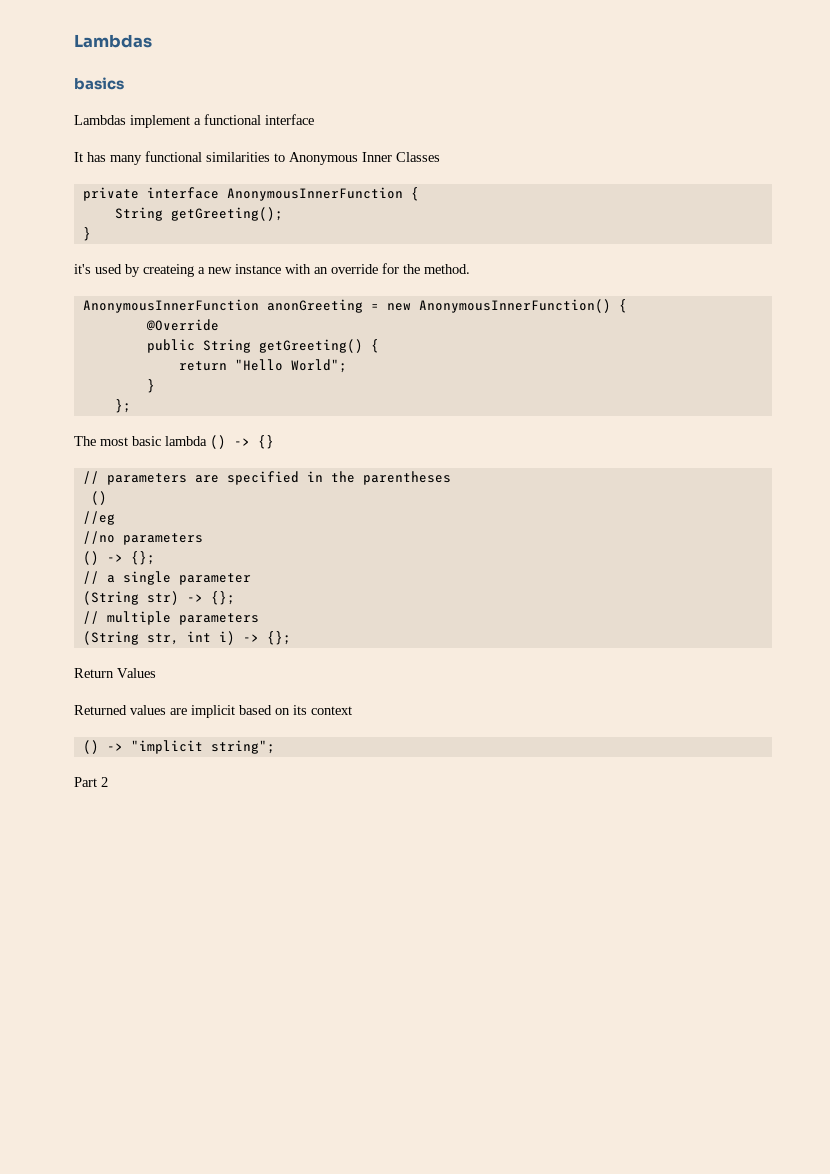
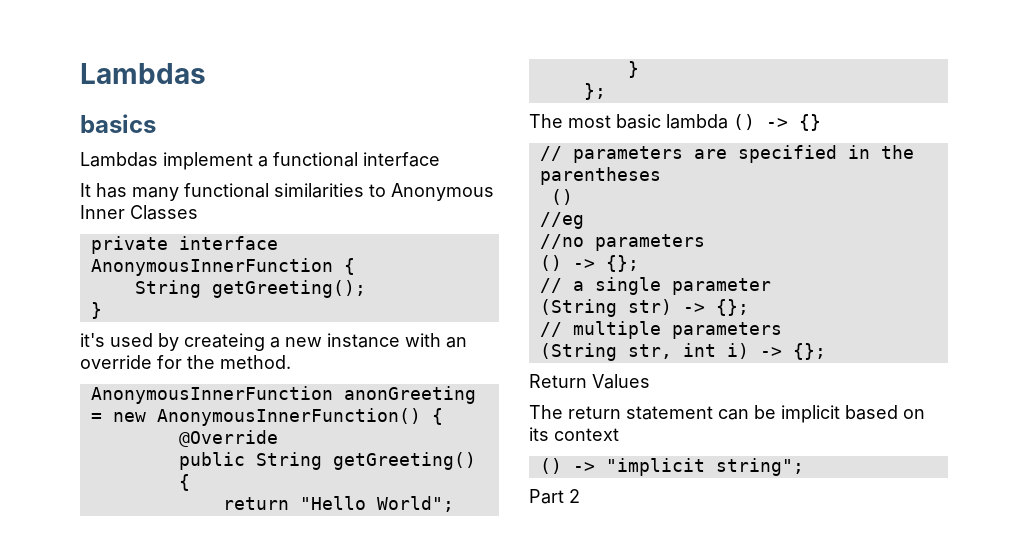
- Returned values are implicit based on its context
+ The return statement can be implicit based on its context

